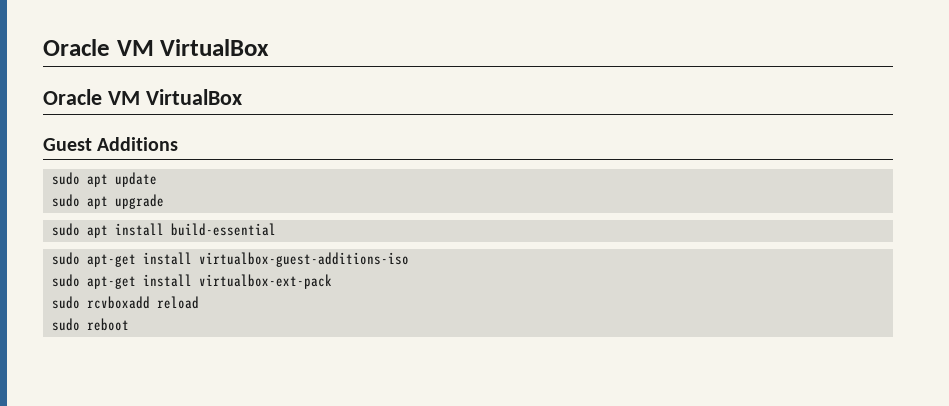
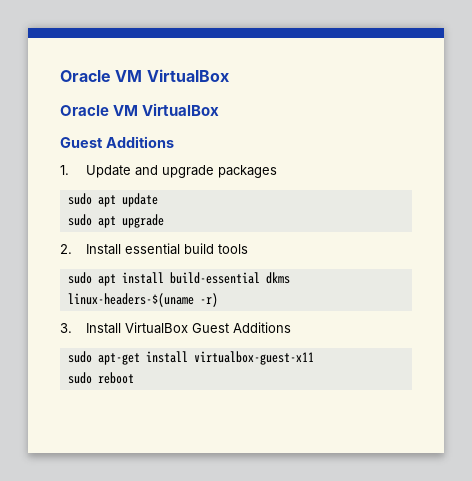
+ 1. Update and upgrade packages
+ 2. Install essential build tools
- sudo apt install build-essential
- sudo apt-get install virtualbox-guest-additions-iso
- sudo apt-get install virtualbox-ext-pack
- sudo rcvboxadd reload
+ sudo apt install build-essential dkms linux-headers-$(uname -r)
+ 3. Install VirtualBox Guest Additions
+ sudo apt-get install virtualbox-guest-x11

